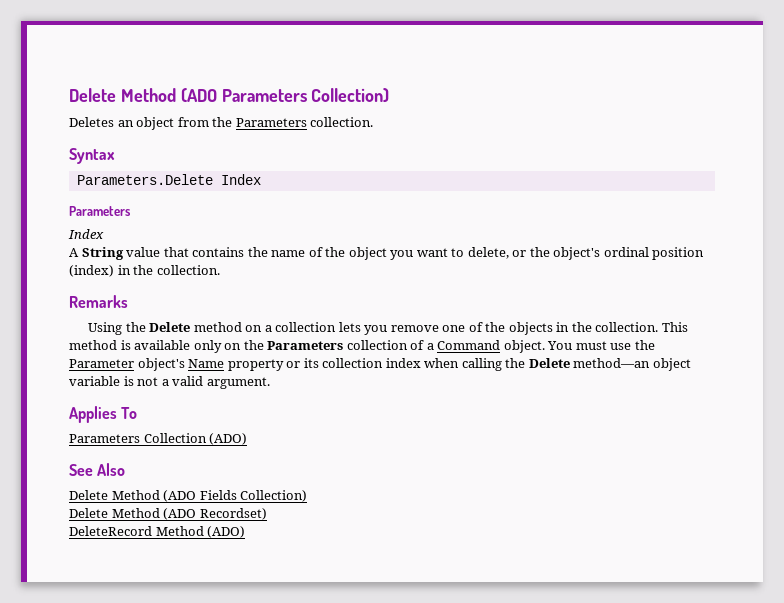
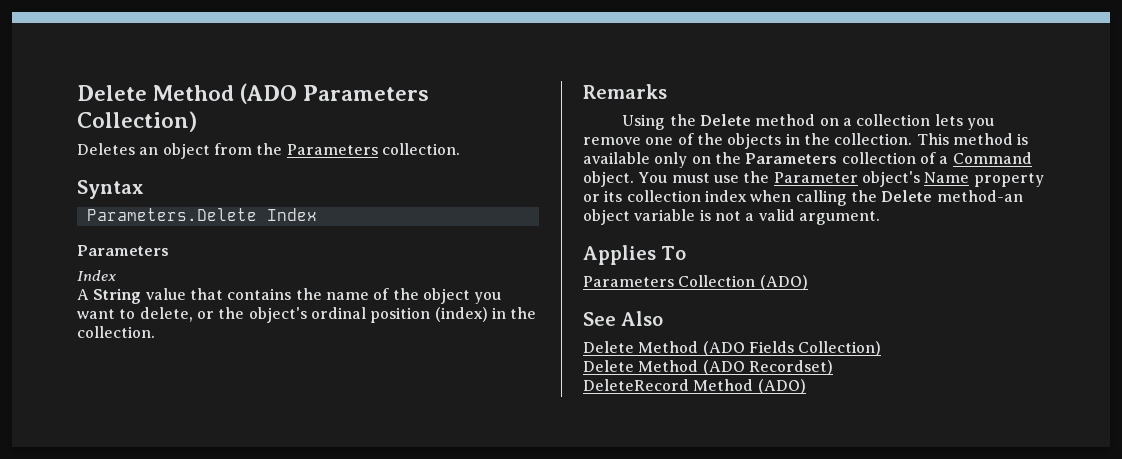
- You must use the Parameter object's Name property or its collection index when calling the Delete method—an object variable is not a valid argument.
+ You must use the Parameter object's Name property or its collection index when calling the Delete method-an object variable is not a valid argument.

